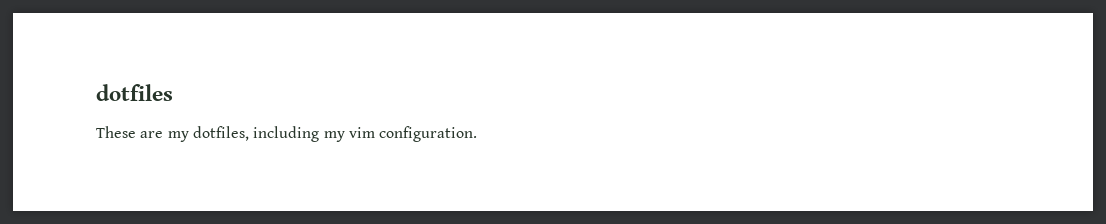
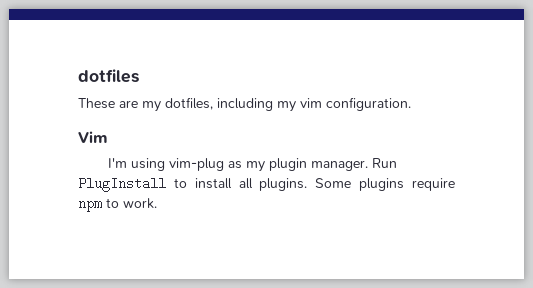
+ Vim
+ I'm using vim-plug as my plugin manager. Run PlugInstall to install all plugins. Some plugins require npm to work.

